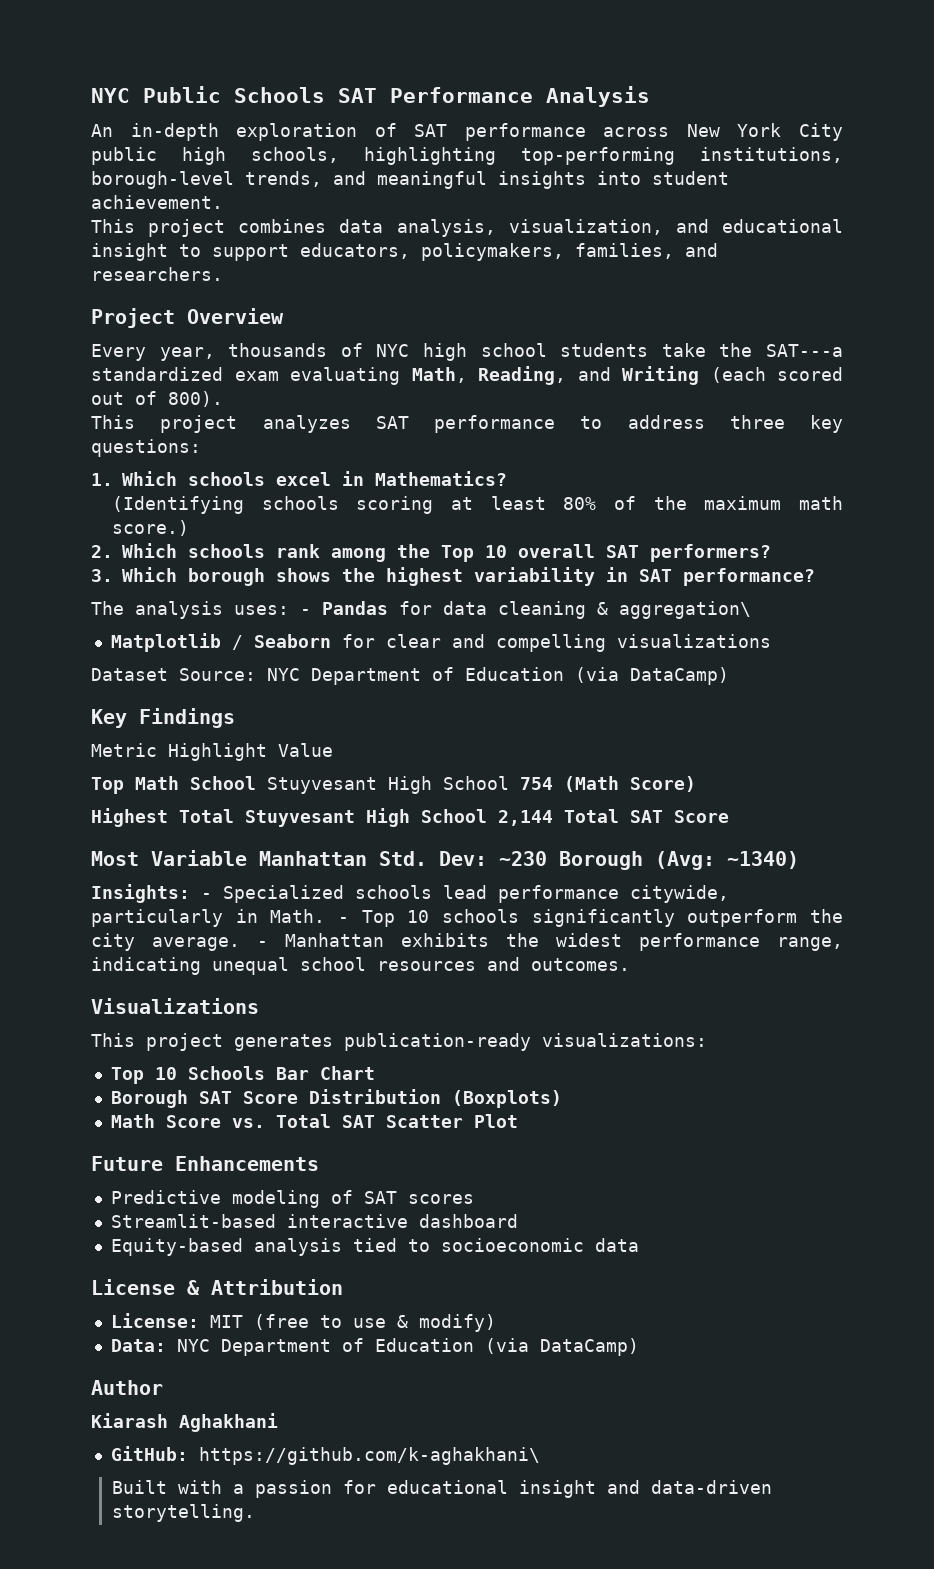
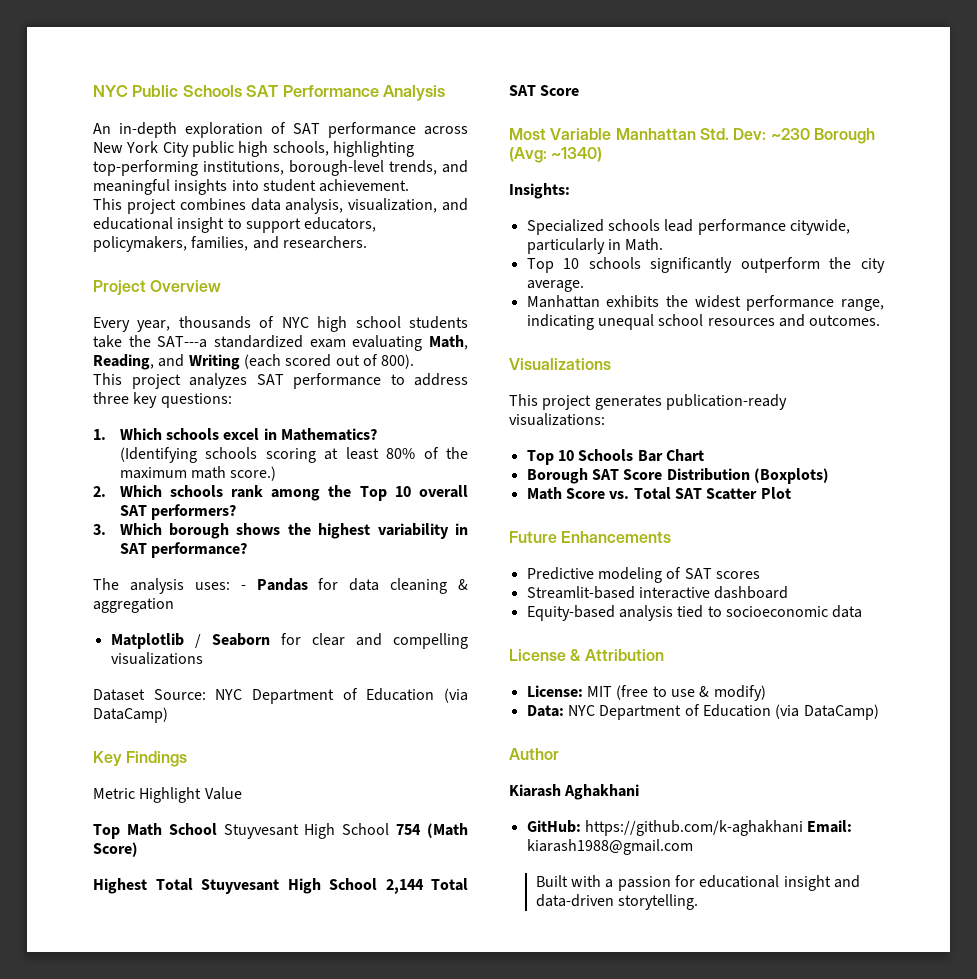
- The analysis uses: - Pandas for data cleaning & aggregation\
+ The analysis uses: - Pandas for data cleaning & aggregation
- Insights: - Specialized schools lead performance citywide, particularly in Math. - Top 10 schools significantly outperform the city average. - Manhattan exhibits the widest performance range, indicating unequal school resources and outcomes.
+ Insights:
+ Specialized schools lead performance citywide, particularly in Math.
+ Top 10 schools significantly outperform the city average.
+ Manhattan exhibits the widest performance range, indicating unequal school resources and outcomes.
- GitHub: https://github.com/k-aghakhani\
+ GitHub: https://github.com/k-aghakhani Email: kiarash1988@gmail.com

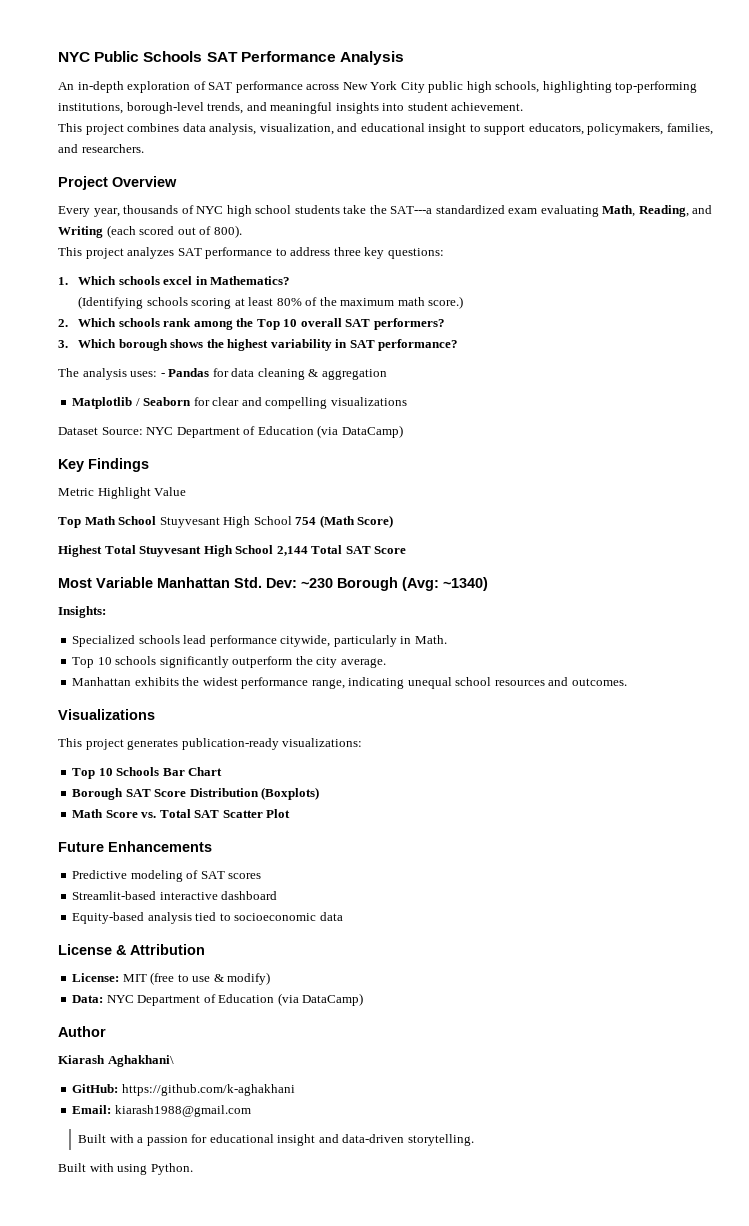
- Kiarash Aghakhani
+ Kiarash Aghakhani\
- GitHub: https://github.com/k-aghakhani Email: kiarash1988@gmail.com
+ GitHub: https://github.com/k-aghakhani
+ Email: kiarash1988@gmail.com
+ Built with using Python.

